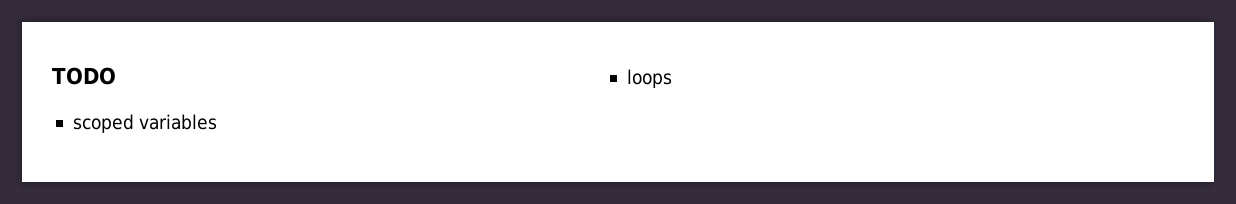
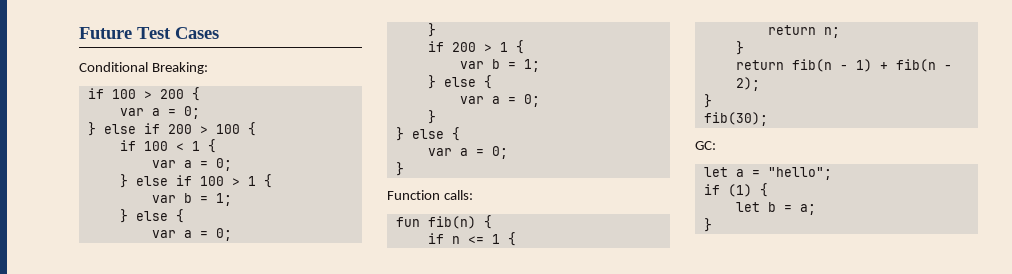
- TODO
- scoped variables
- loops
+ Future Test Cases
+ Conditional Breaking:
+ if 100 > 200 {
+ var a = 0;
+ } else if 200 > 100 {
+ if 100 < 1 {
+ var a = 0;
+ } else if 100 > 1 {
+ var b = 1;
+ } else {
+ var a = 0;
+ }
+ if 200 > 1 {
+ var b = 1;
+ } else {
+ var a = 0;
+ }
+ } else {
+ var a = 0;
+ }
+ Function calls:
+ fun fib(n) {
+ if n <= 1 {
+ return n;
+ }
+ return fib(n - 1) + fib(n - 2);
+ }
+ fib(30);
+ GC:
+ let a = "hello";
+ if (1) {
+ let b = a;
+ }

